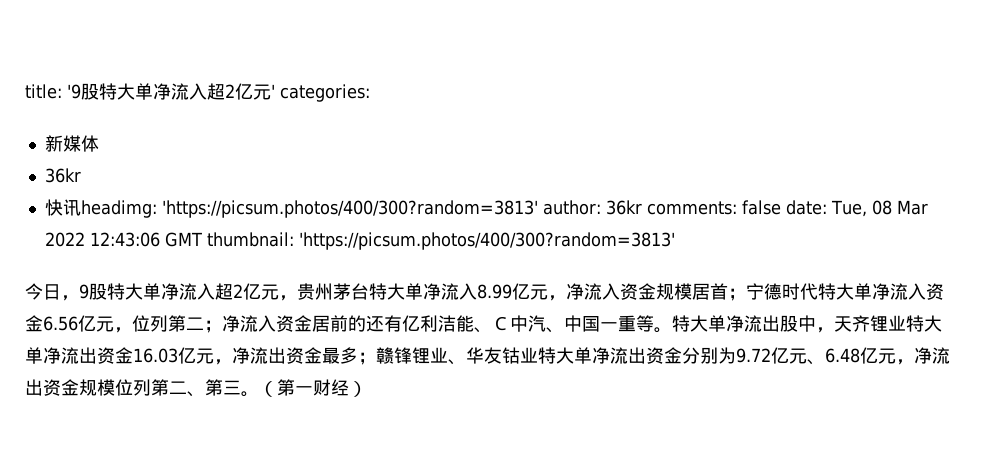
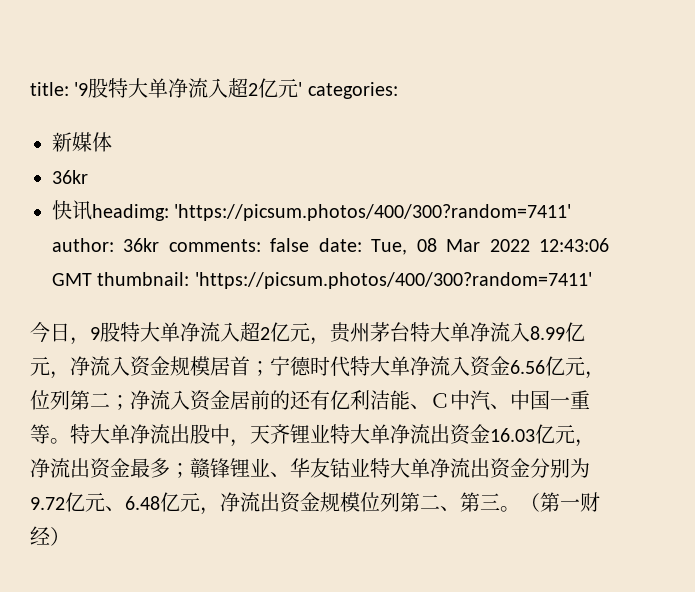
- 快讯headimg: 'https://picsum.photos/400/300?random=3813' author: 36kr comments: false date: Tue, 08 Mar 2022 12:43:06 GMT thumbnail: 'https://picsum.photos/400/300?random=3813'
+ 快讯headimg: 'https://picsum.photos/400/300?random=7411' author: 36kr comments: false date: Tue, 08 Mar 2022 12:43:06 GMT thumbnail: 'https://picsum.photos/400/300?random=7411'

